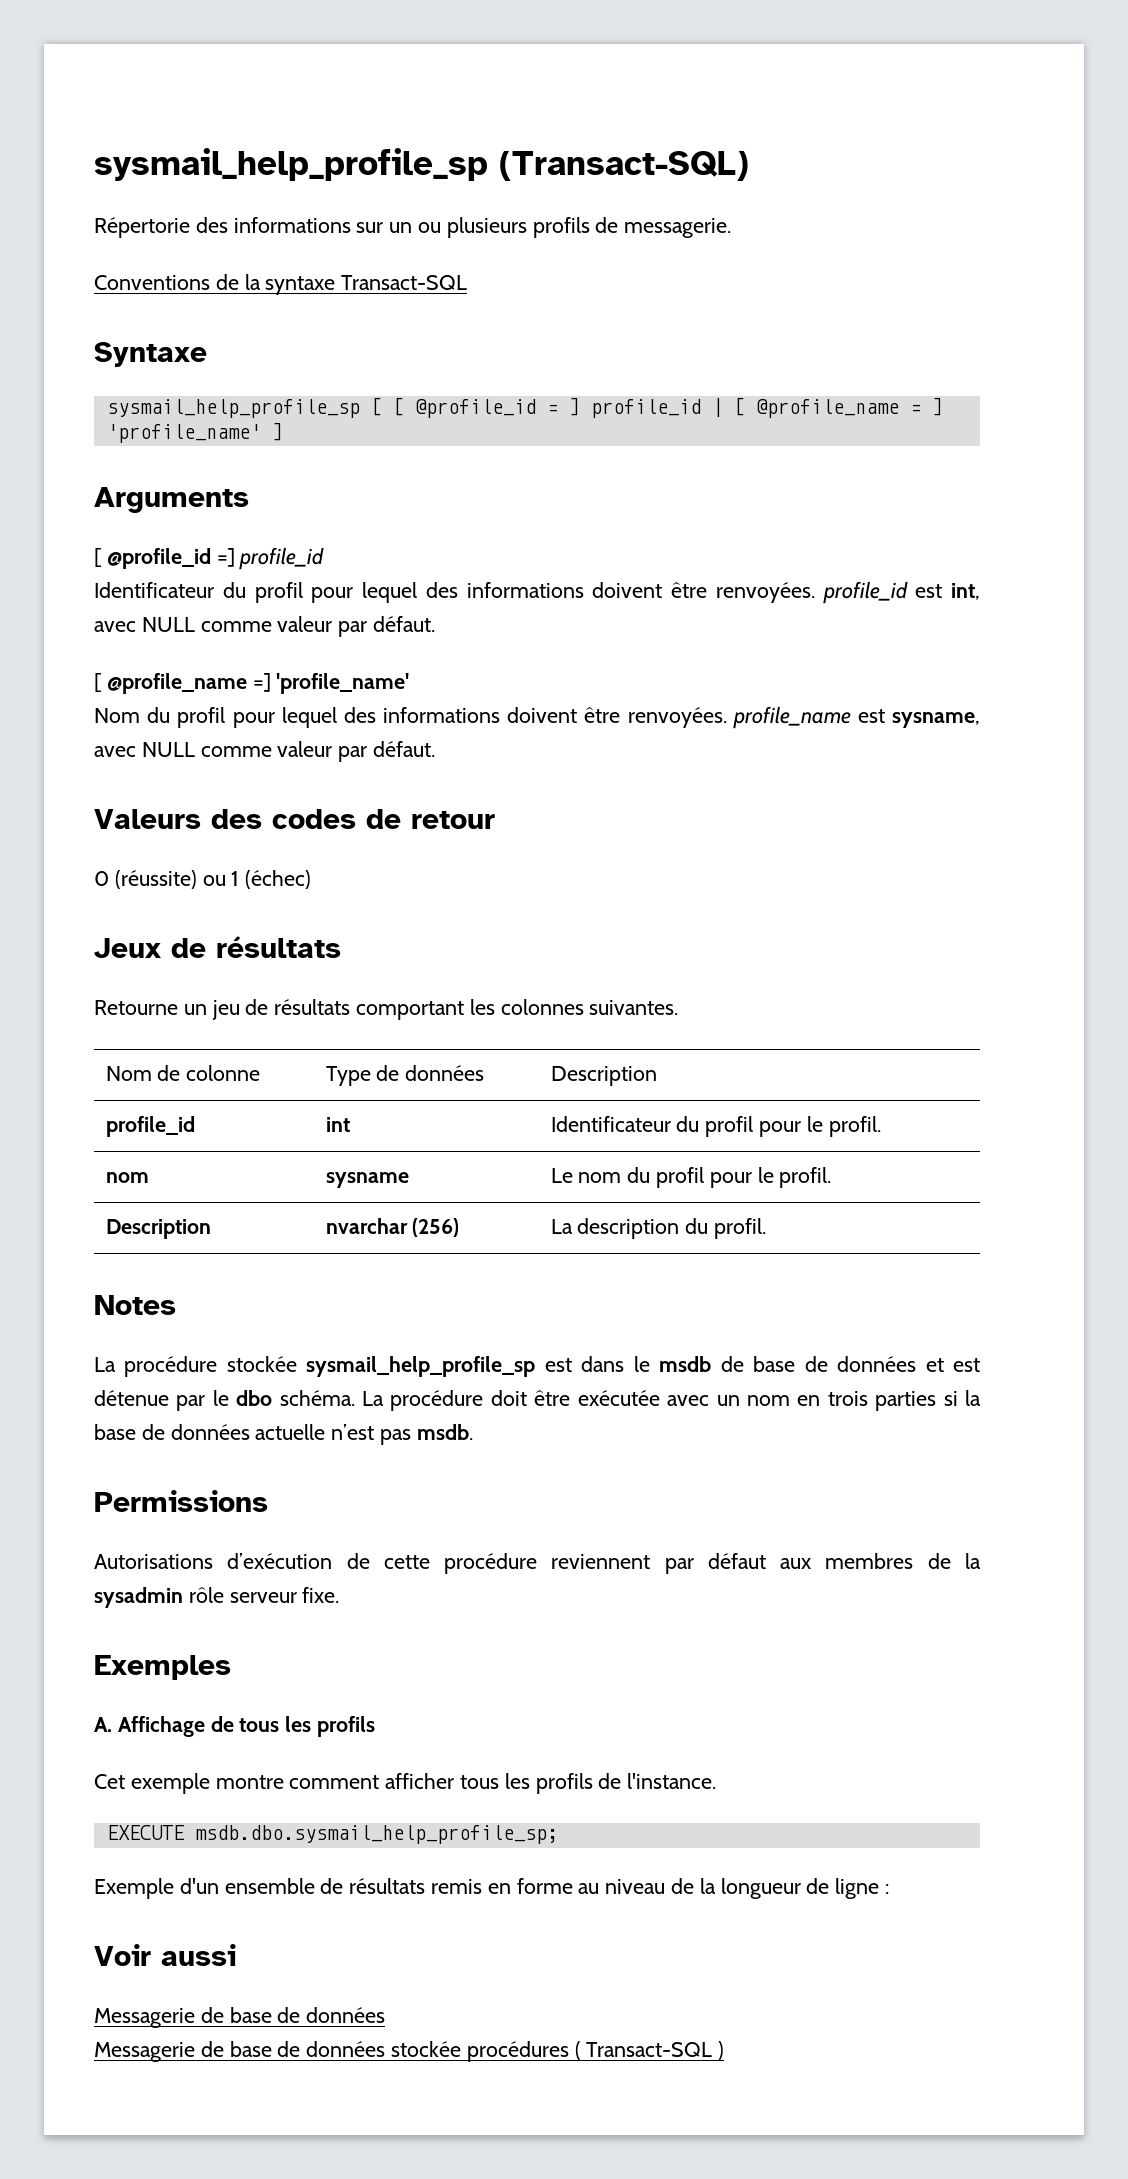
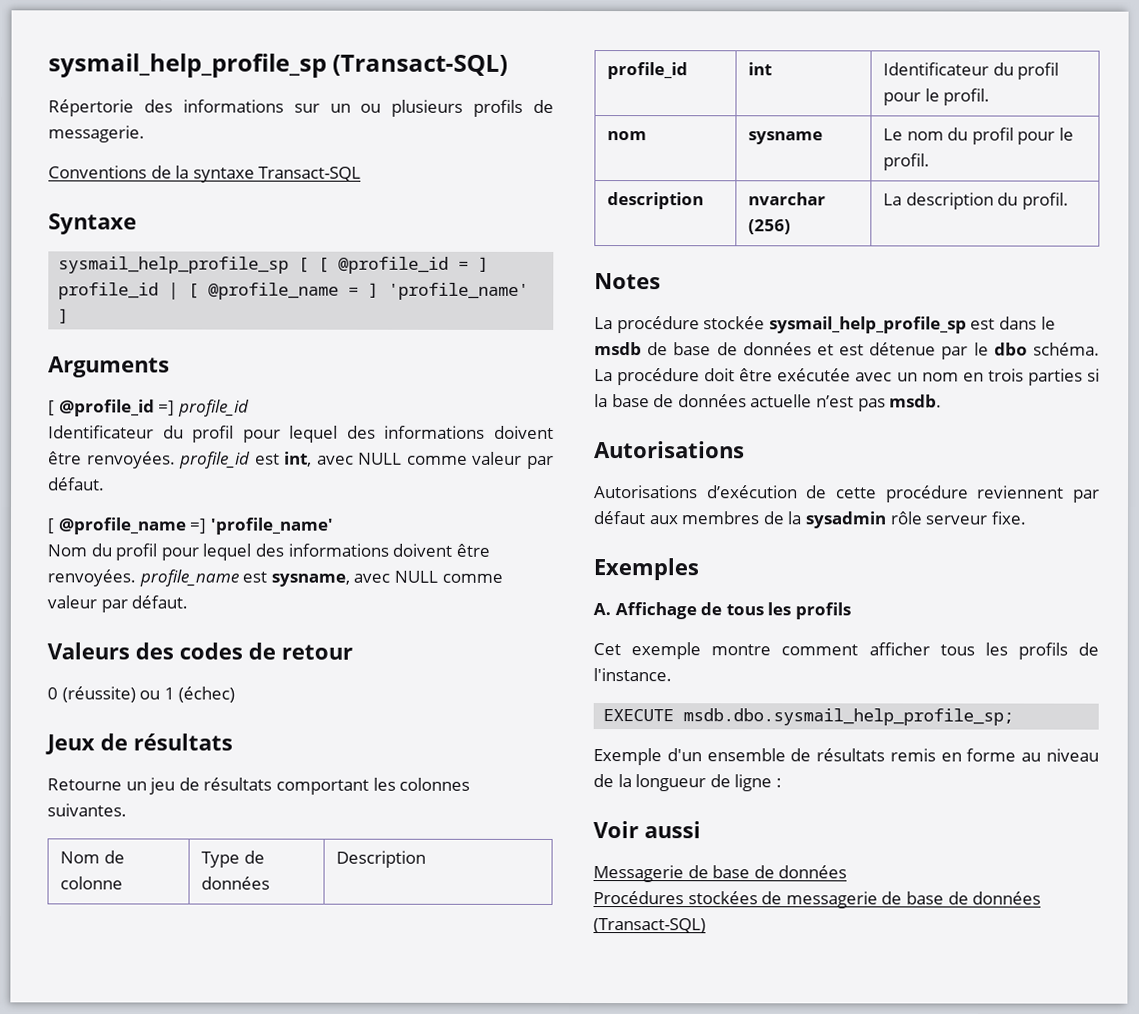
- Description | nvarchar (256) | La description du profil.
+ description | nvarchar (256) | La description du profil.
  La procédure doit être exécutée avec un nom en trois parties si la base de données actuelle n’est pas msdb.
- Permissions
+ Autorisations
- Messagerie de base de données stockée procédures ( Transact-SQL )
+ Procédures stockées de messagerie de base de données (Transact-SQL)

